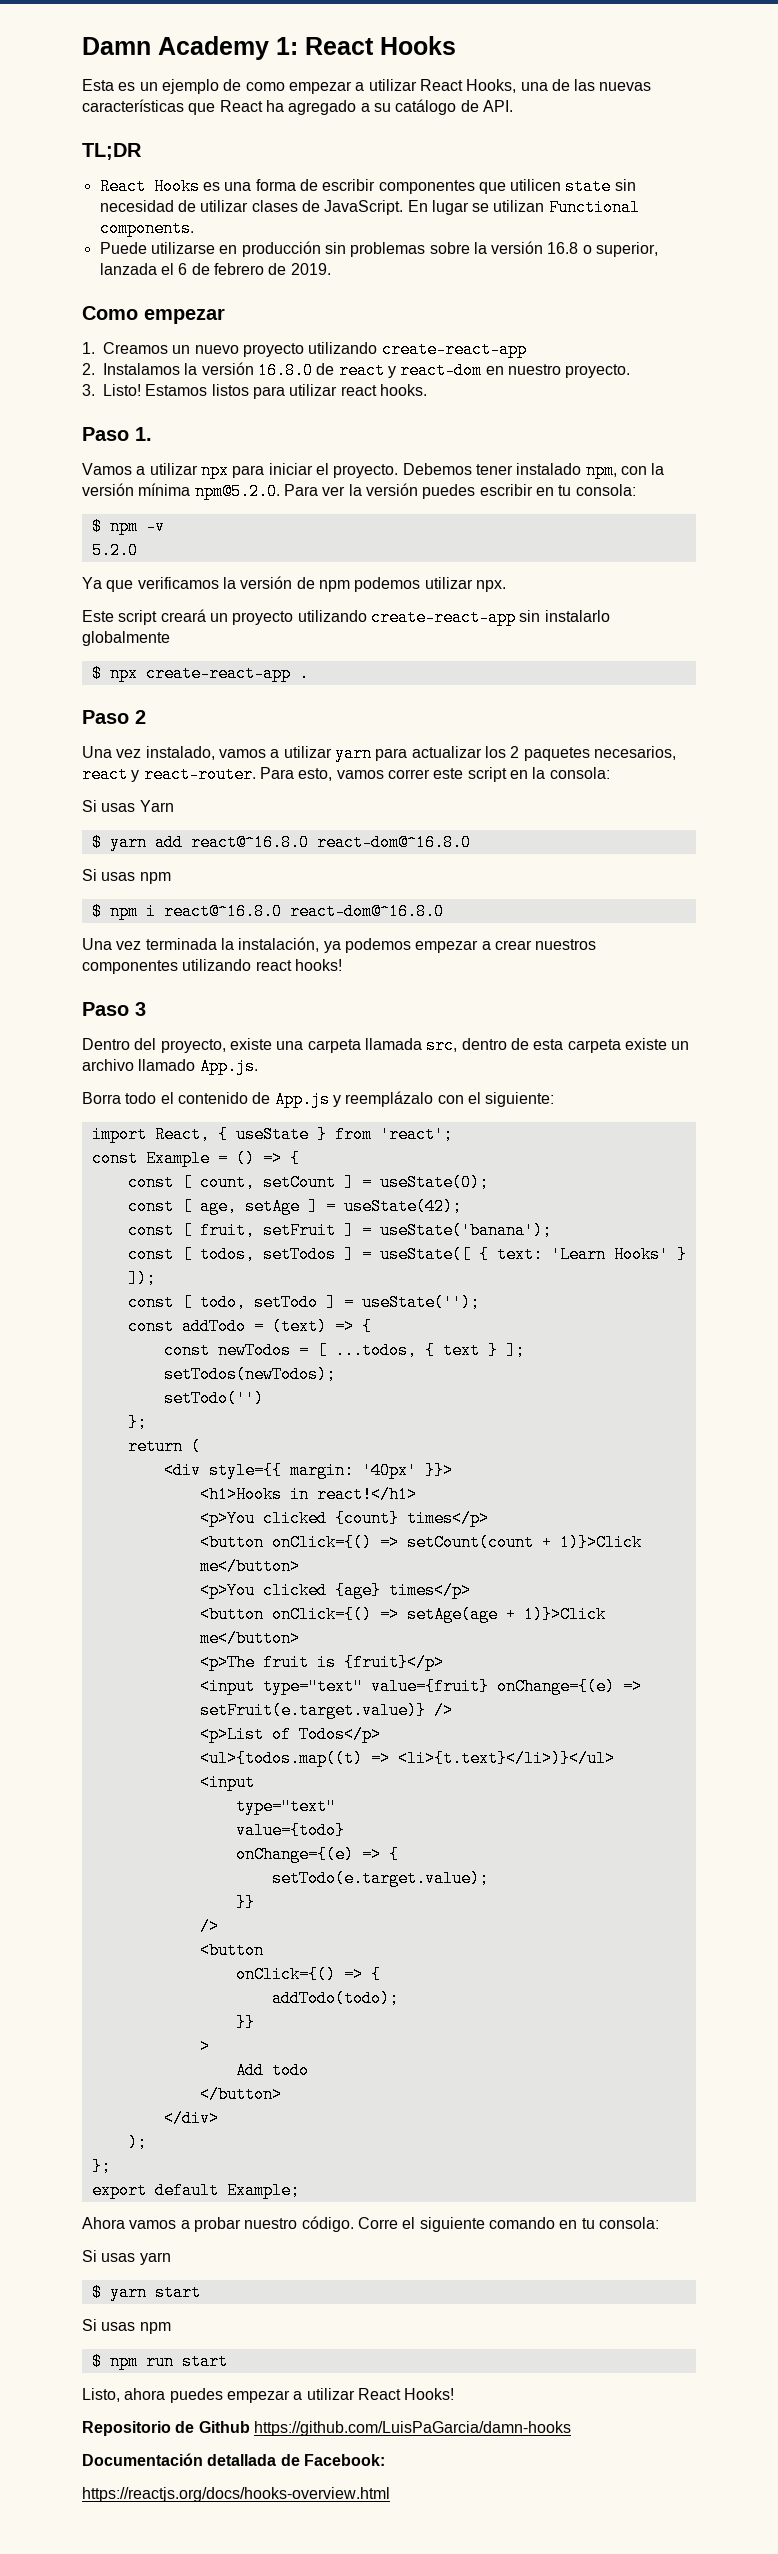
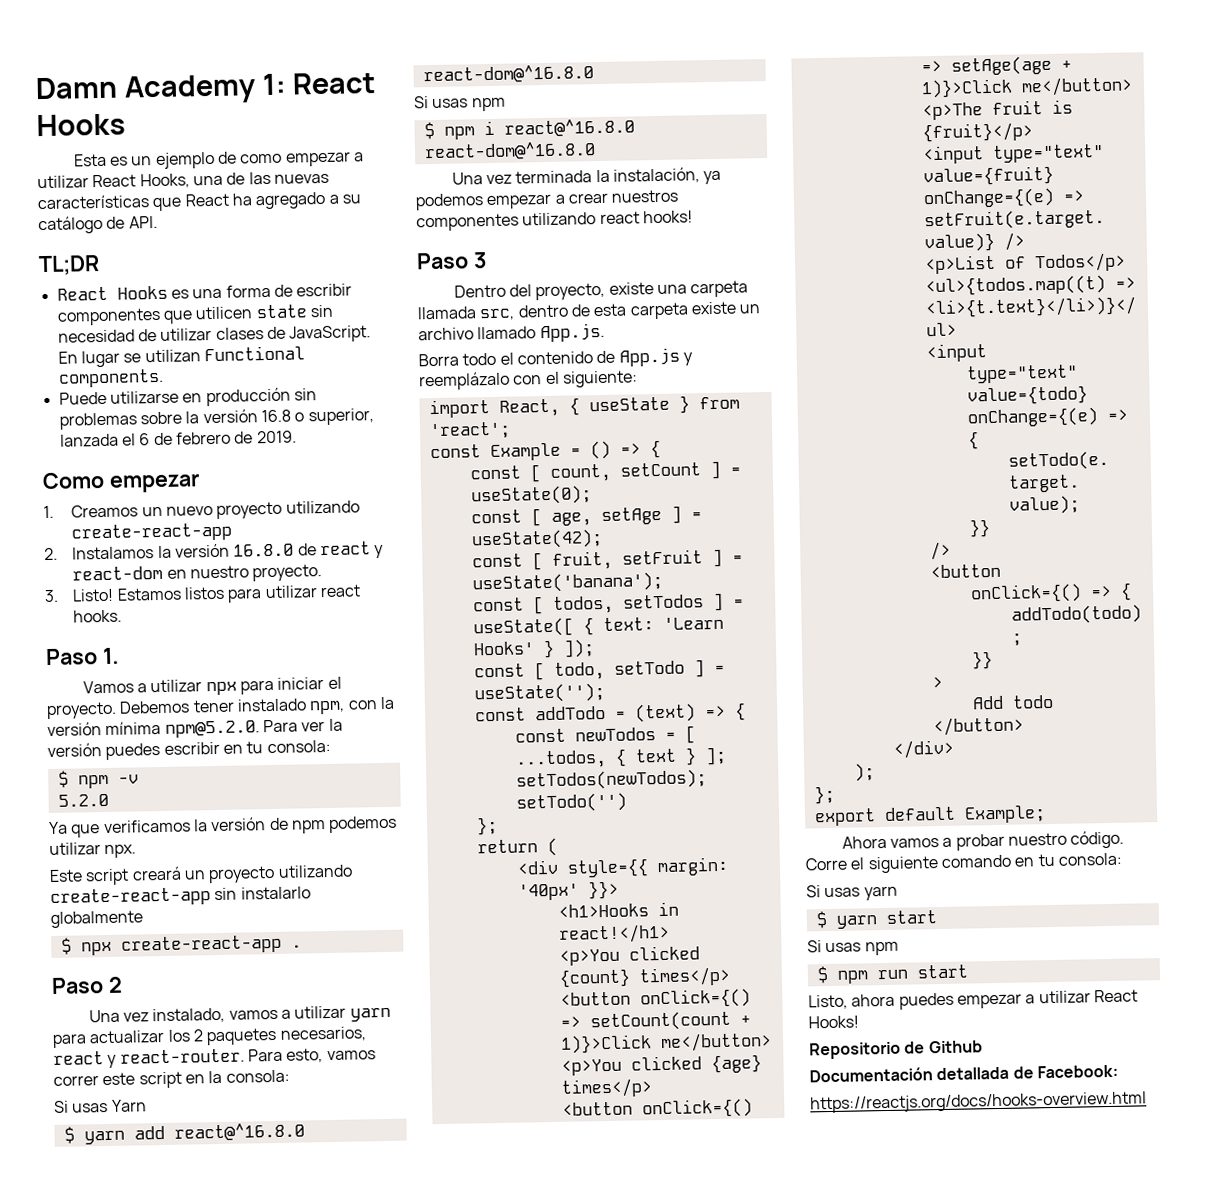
- Repositorio de Github https://github.com/LuisPaGarcia/damn-hooks
+ Repositorio de Github

